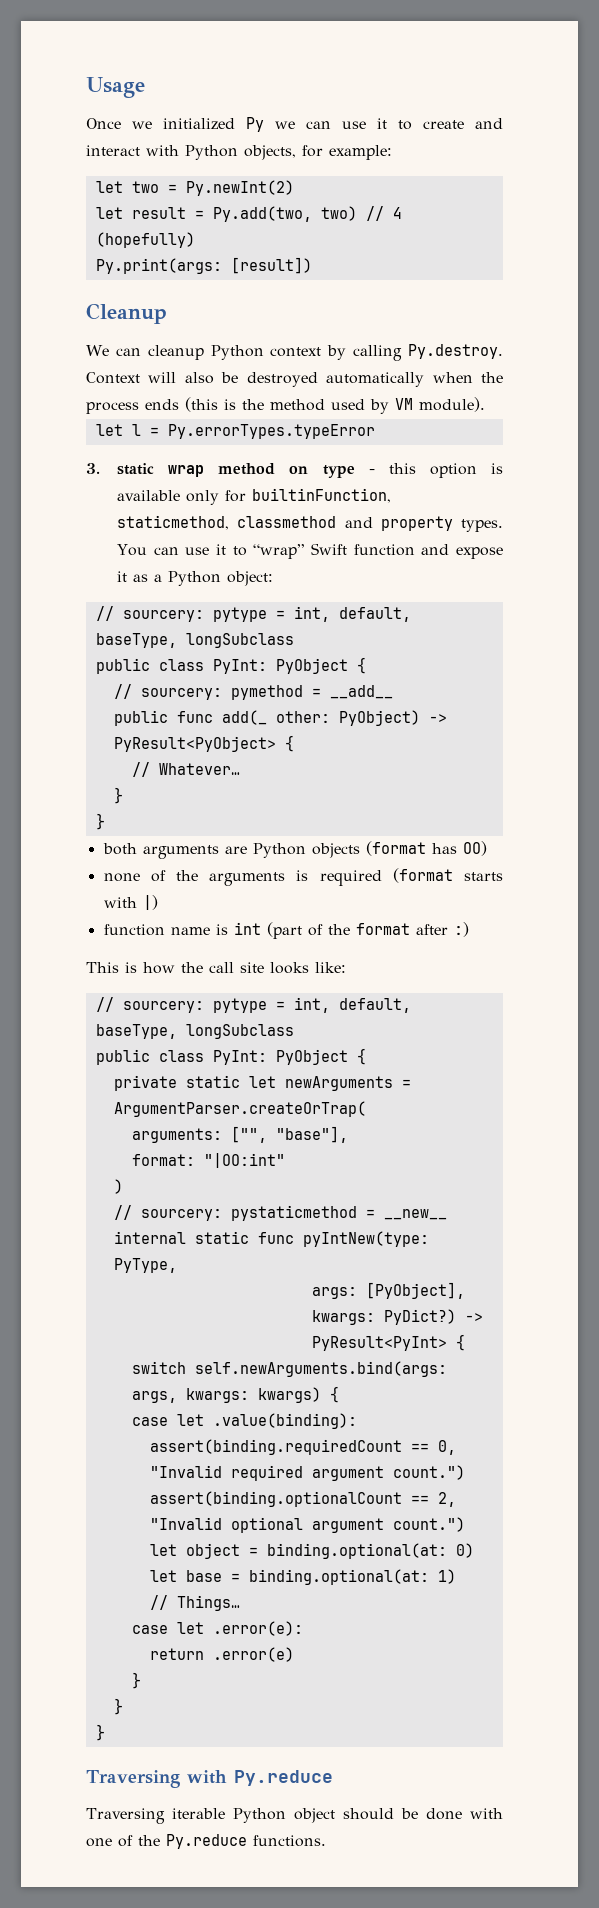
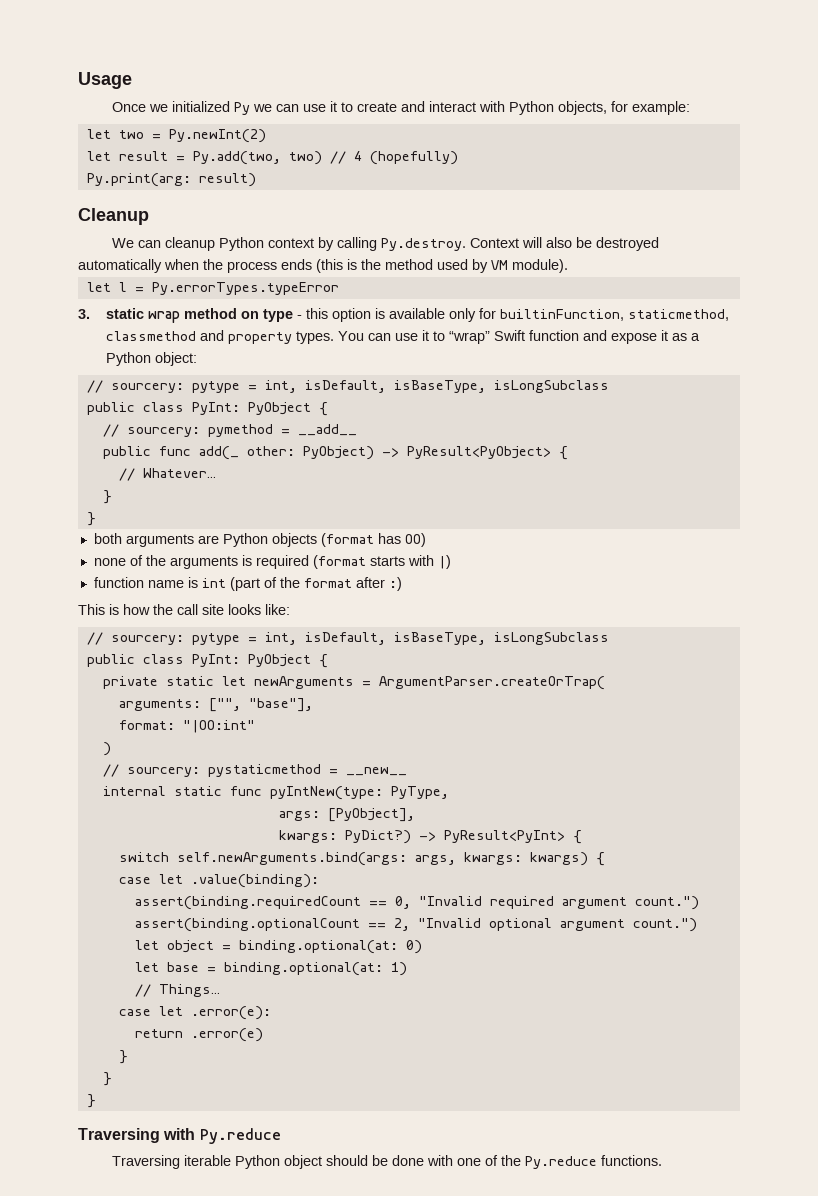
- Py.print(args: [result])
+ Py.print(arg: result)
  You can use it to “wrap” Swift function and expose it as a Python object:
- // sourcery: pytype = int, default, baseType, longSubclass
+ // sourcery: pytype = int, isDefault, isBaseType, isLongSubclass
  This is how the call site looks like:
- // sourcery: pytype = int, default, baseType, longSubclass
+ // sourcery: pytype = int, isDefault, isBaseType, isLongSubclass

